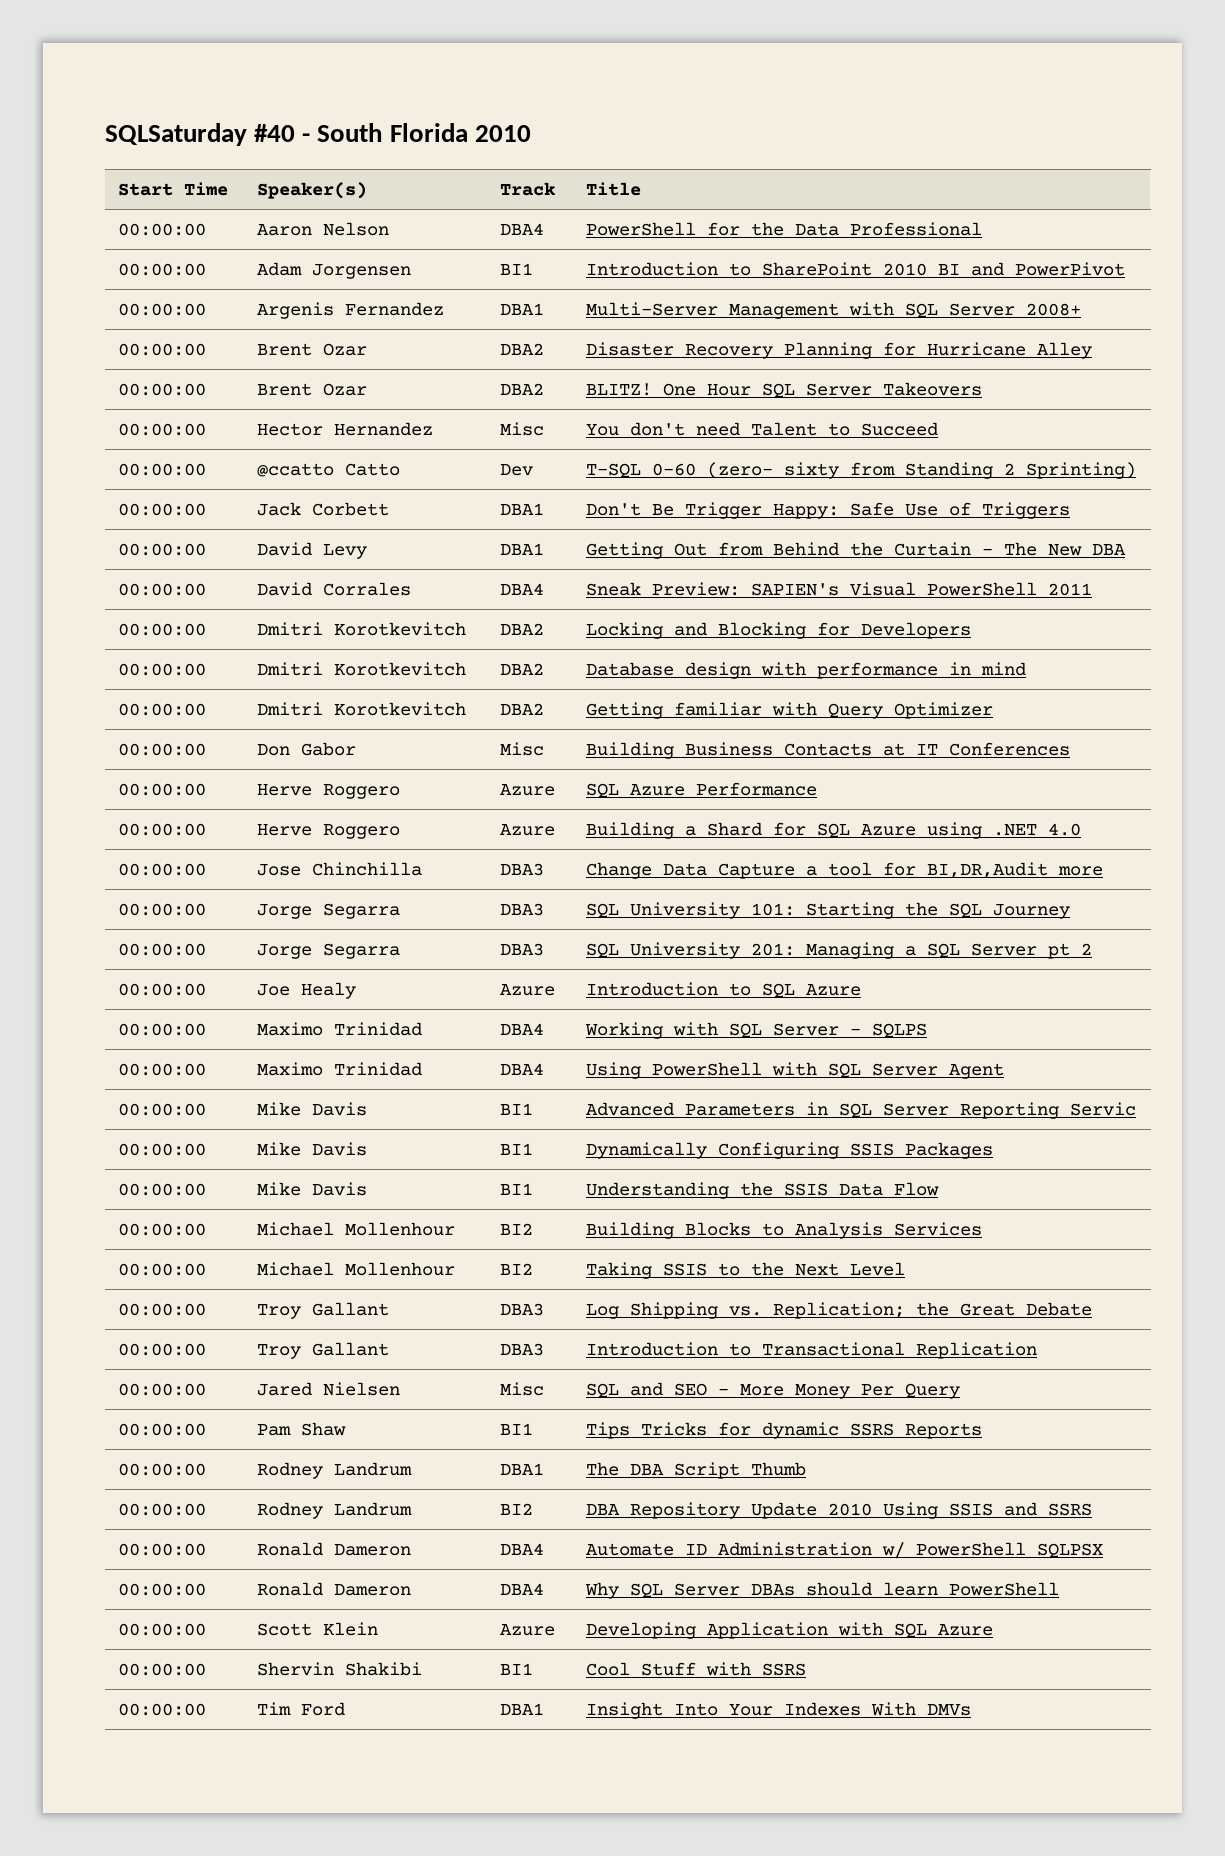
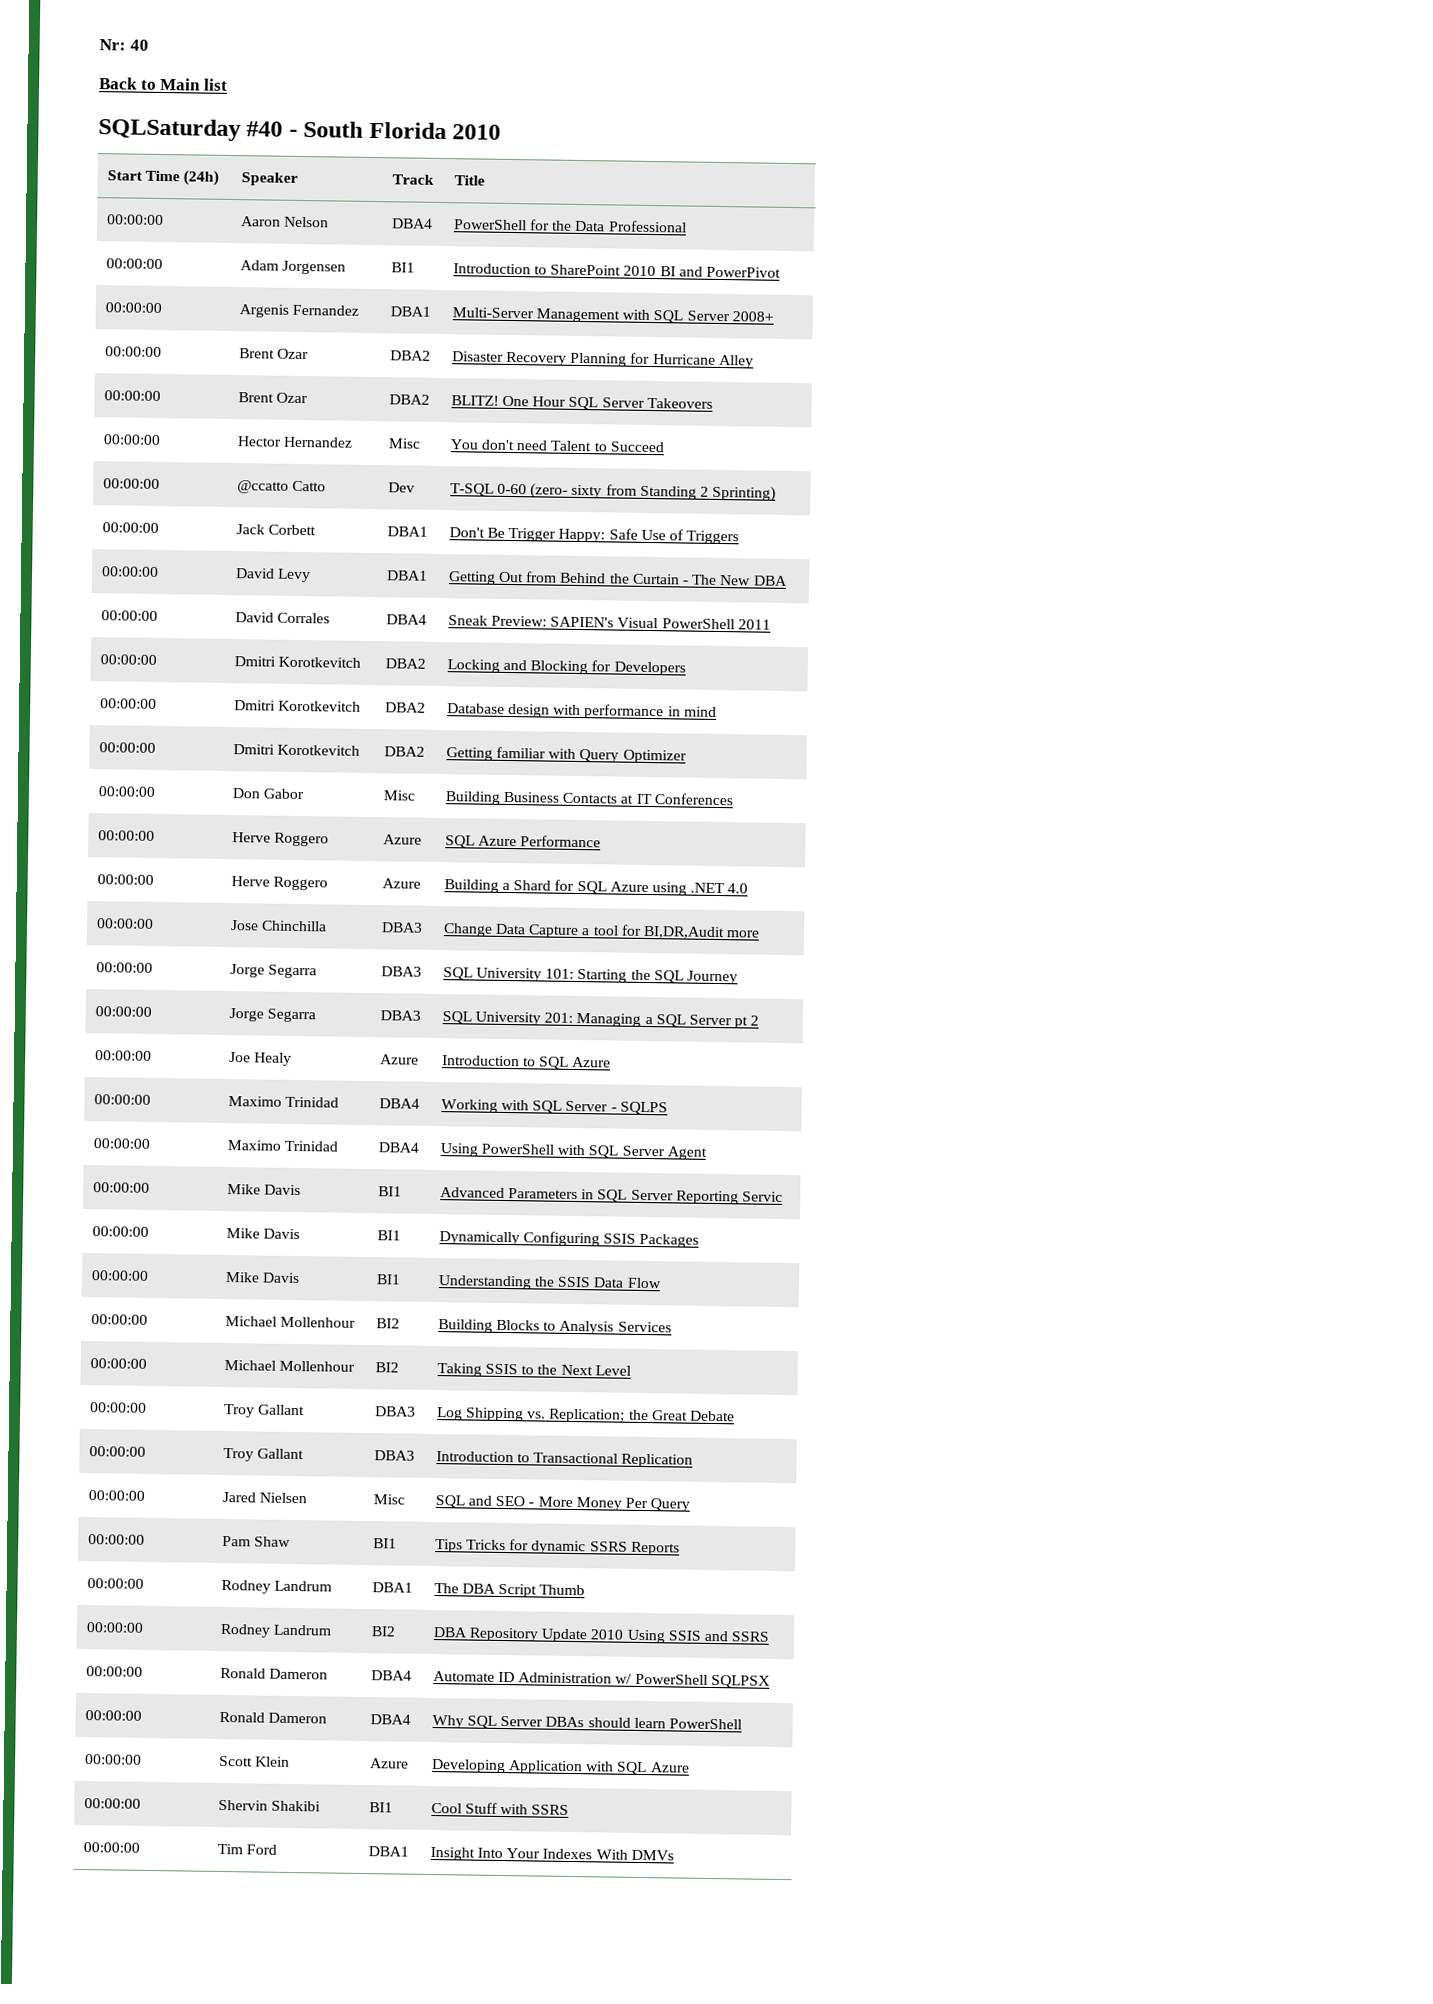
+ Nr: 40
+ Back to Main list
- Start Time | Speaker(s) | Track | Title
+ Start Time (24h) | Speaker | Track | Title

